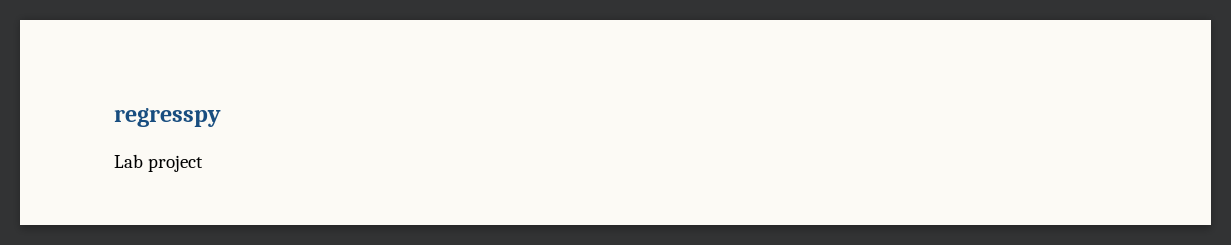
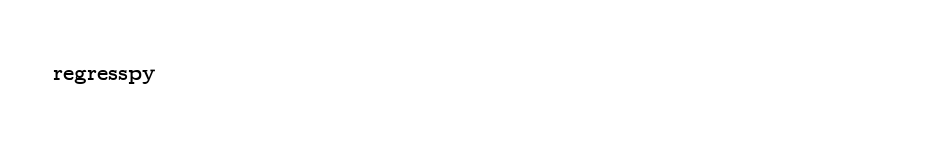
- Lab project

